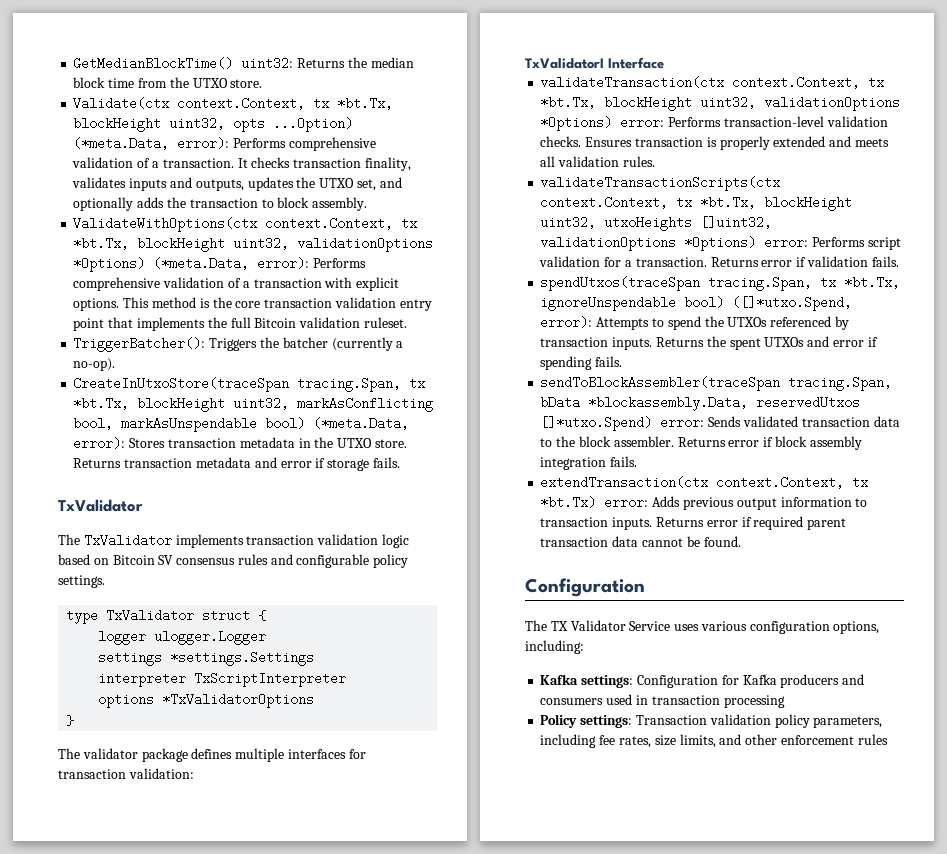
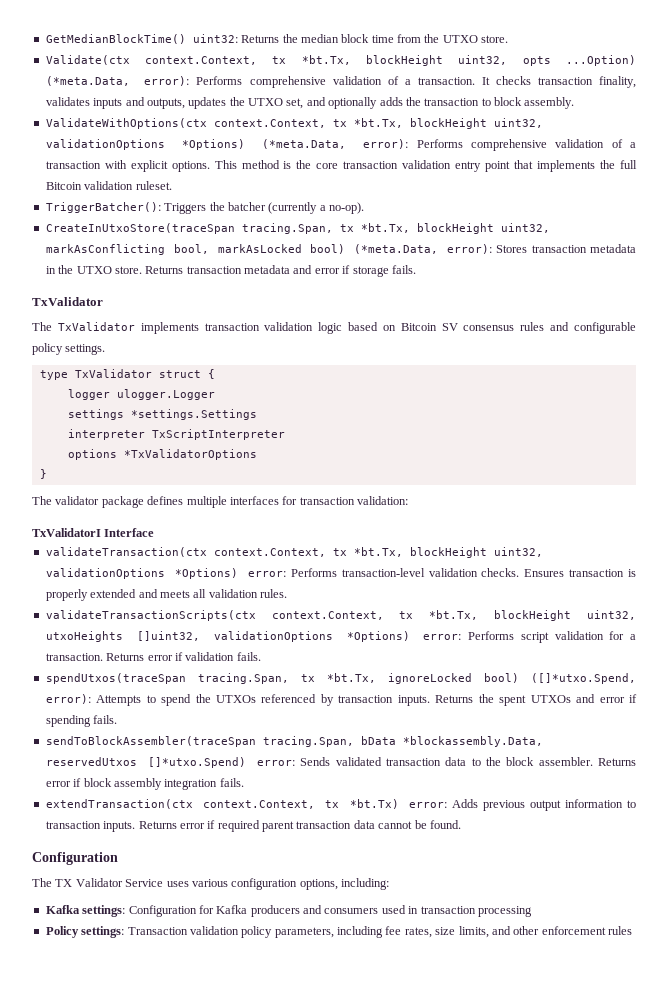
- CreateInUtxoStore(traceSpan tracing.Span, tx *bt.Tx, blockHeight uint32, markAsConflicting bool, markAsUnspendable bool) (*meta.Data, error): Stores transaction metadata in the UTXO store.
+ CreateInUtxoStore(traceSpan tracing.Span, tx *bt.Tx, blockHeight uint32, markAsConflicting bool, markAsLocked bool) (*meta.Data, error): Stores transaction metadata in the UTXO store.
- spendUtxos(traceSpan tracing.Span, tx *bt.Tx, ignoreUnspendable bool) ([]*utxo.Spend, error): Attempts to spend the UTXOs referenced by transaction inputs.
+ spendUtxos(traceSpan tracing.Span, tx *bt.Tx, ignoreLocked bool) ([]*utxo.Spend, error): Attempts to spend the UTXOs referenced by transaction inputs.

